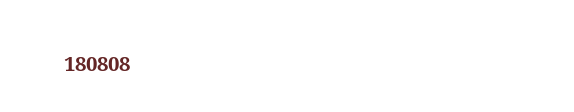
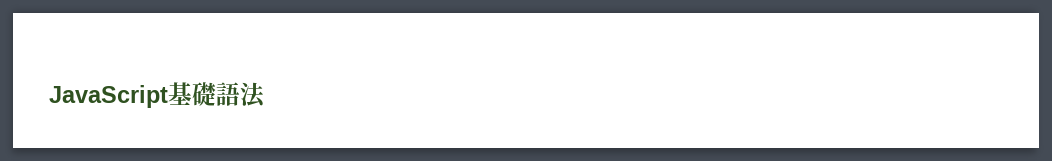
- 180808
+ JavaScript基礎語法

